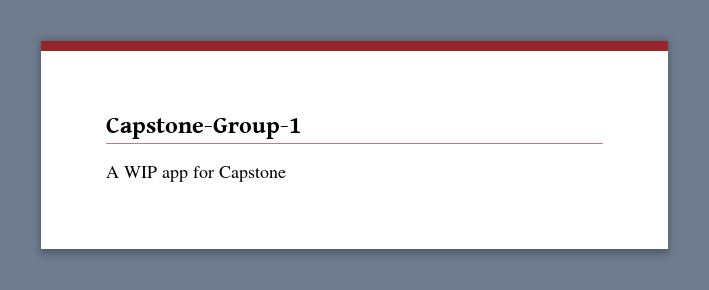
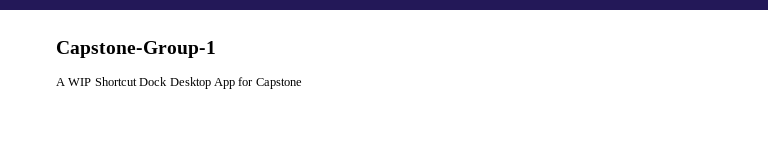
- A WIP app for Capstone
+ A WIP Shortcut Dock Desktop App for Capstone

